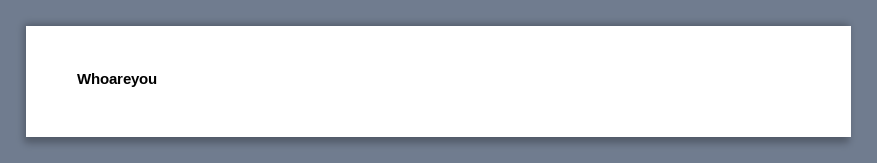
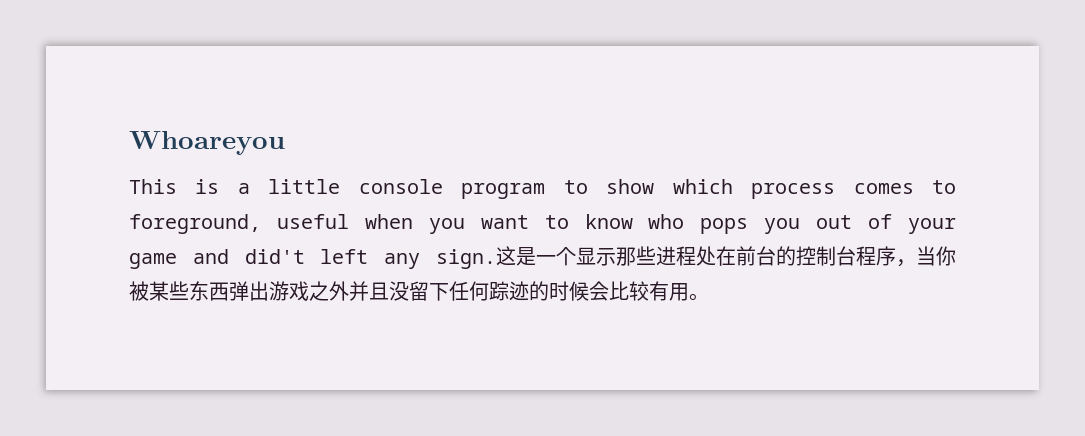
+ This is a little console program to show which process comes to foreground, useful when you want to know who pops you out of your game and did't left any sign.这是一个显示那些进程处在前台的控制台程序，当你被某些东西弹出游戏之外并且没留下任何踪迹的时候会比较有用。

